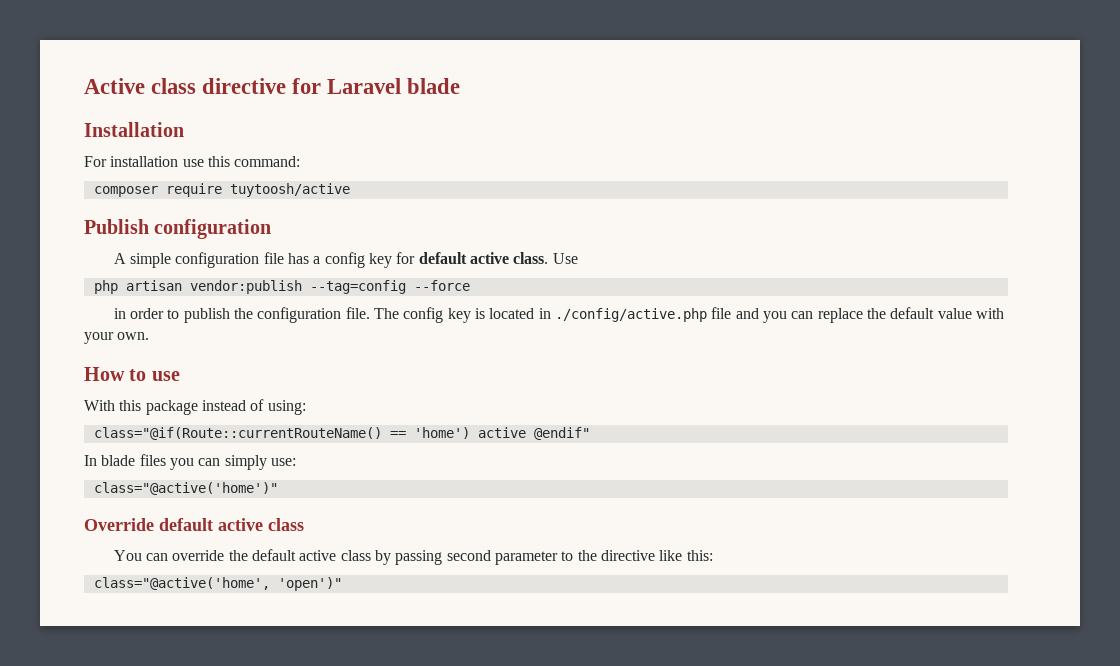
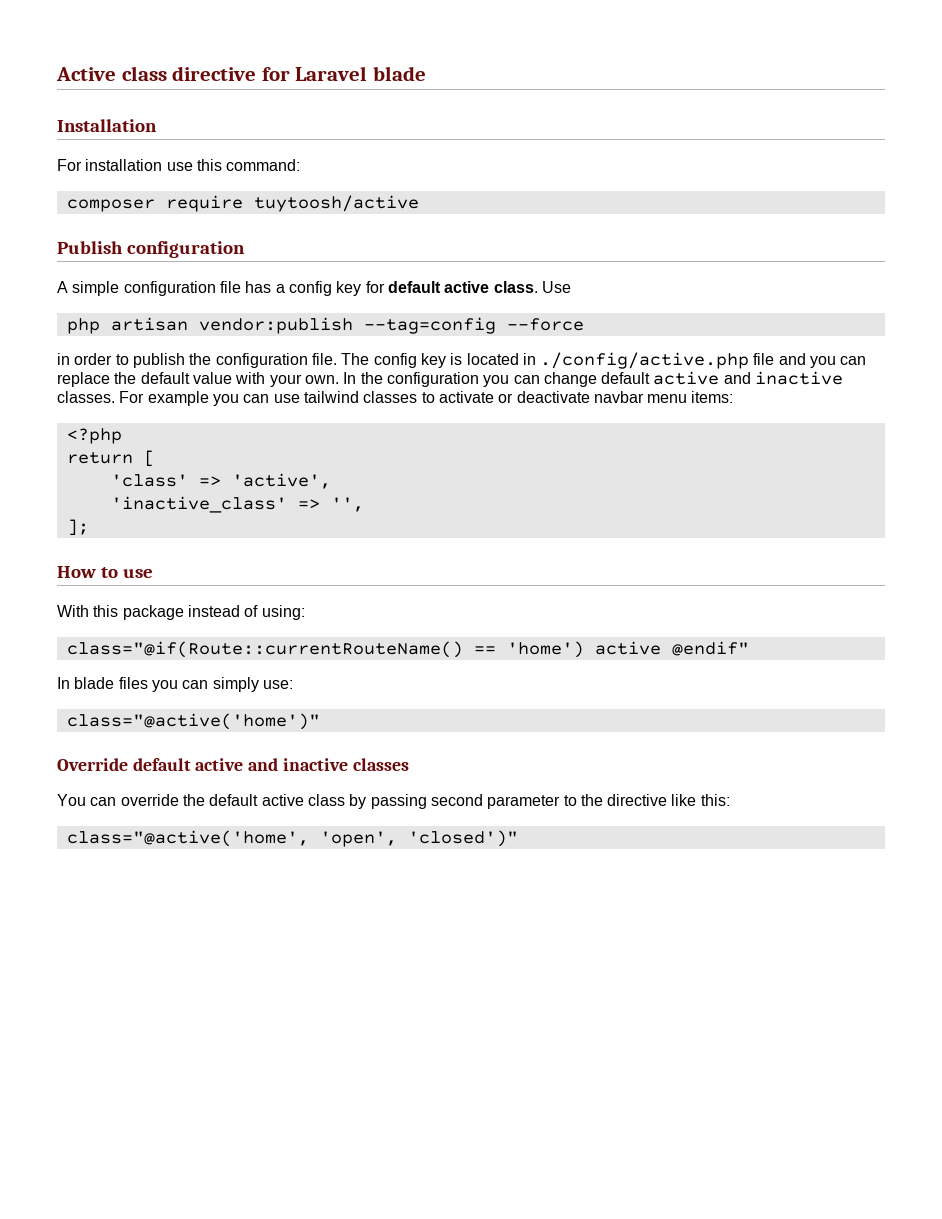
+ In the configuration you can change default active and inactive classes. For example you can use tailwind classes to activate or deactivate navbar menu items:
+ <?php
+ return [
+ 'class' => 'active',
+ 'inactive_class' => '',
+ ];
- Override default active class
+ Override default active and inactive classes
- class="@active('home', 'open')"
+ class="@active('home', 'open', 'closed')"

